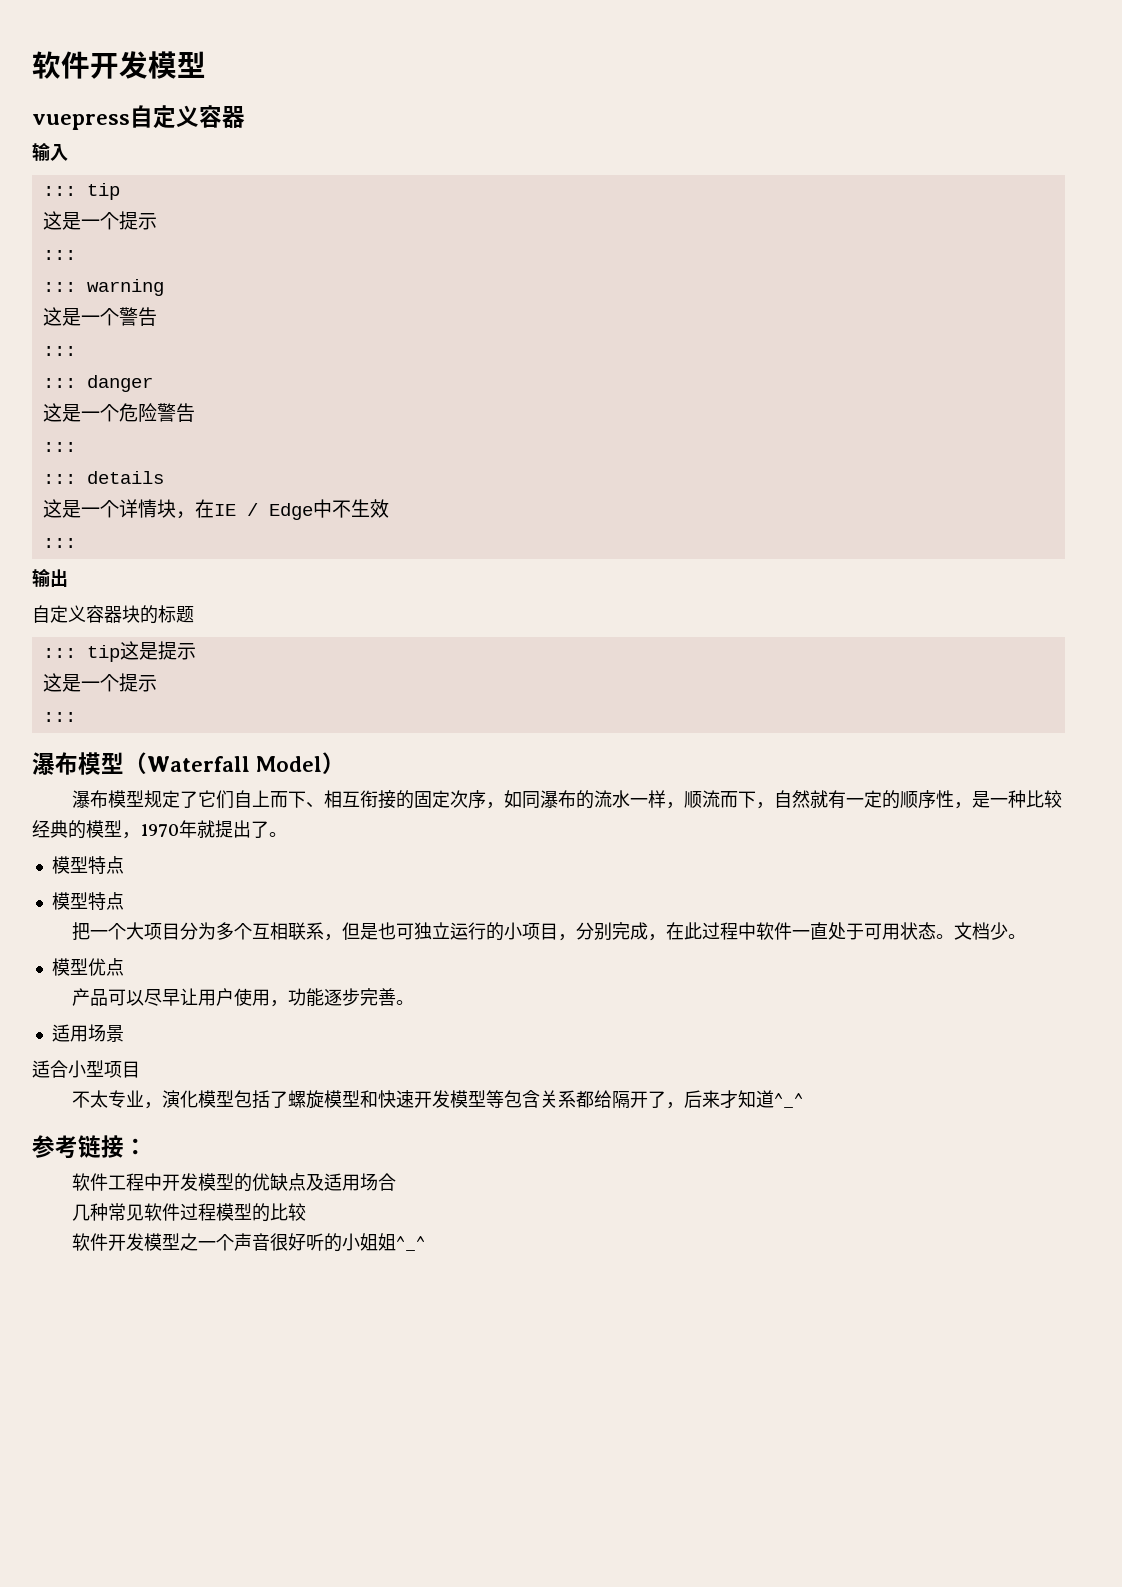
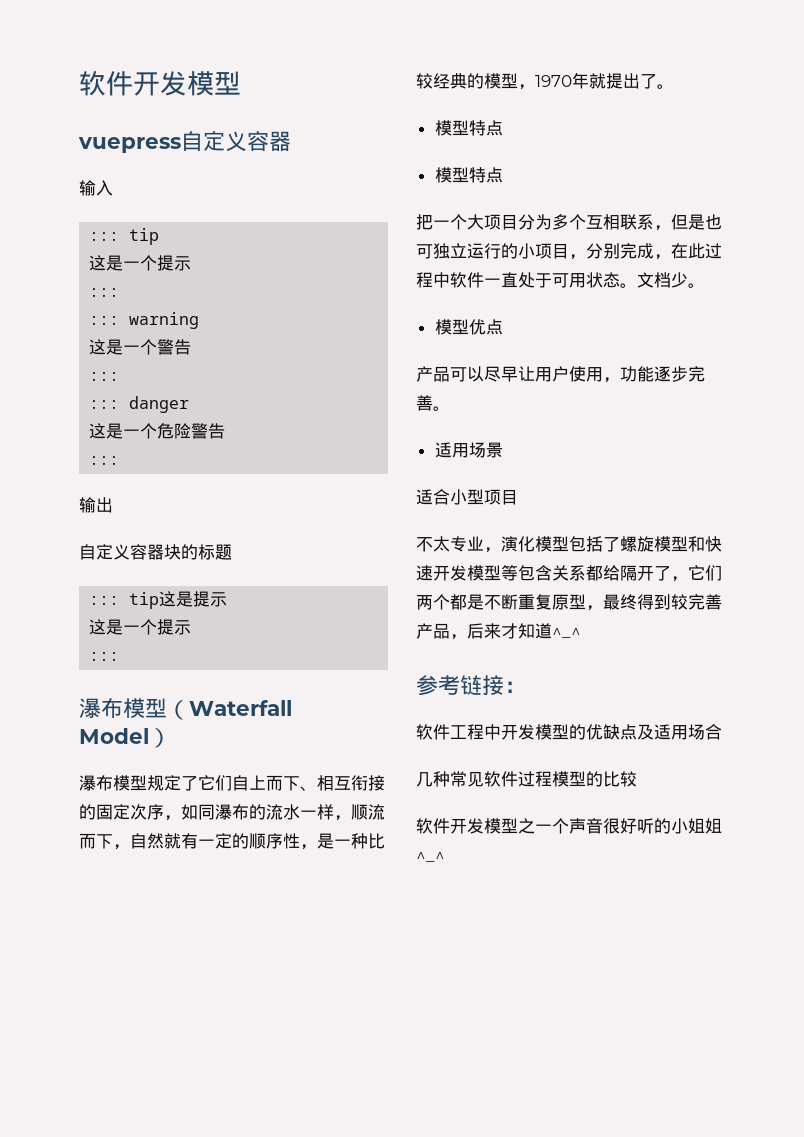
- ::: details
- 这是一个详情块，在IE / Edge中不生效
- :::
- 不太专业，演化模型包括了螺旋模型和快速开发模型等包含关系都给隔开了，后来才知道^_^
+ 不太专业，演化模型包括了螺旋模型和快速开发模型等包含关系都给隔开了，它们两个都是不断重复原型，最终得到较完善产品，后来才知道^_^

